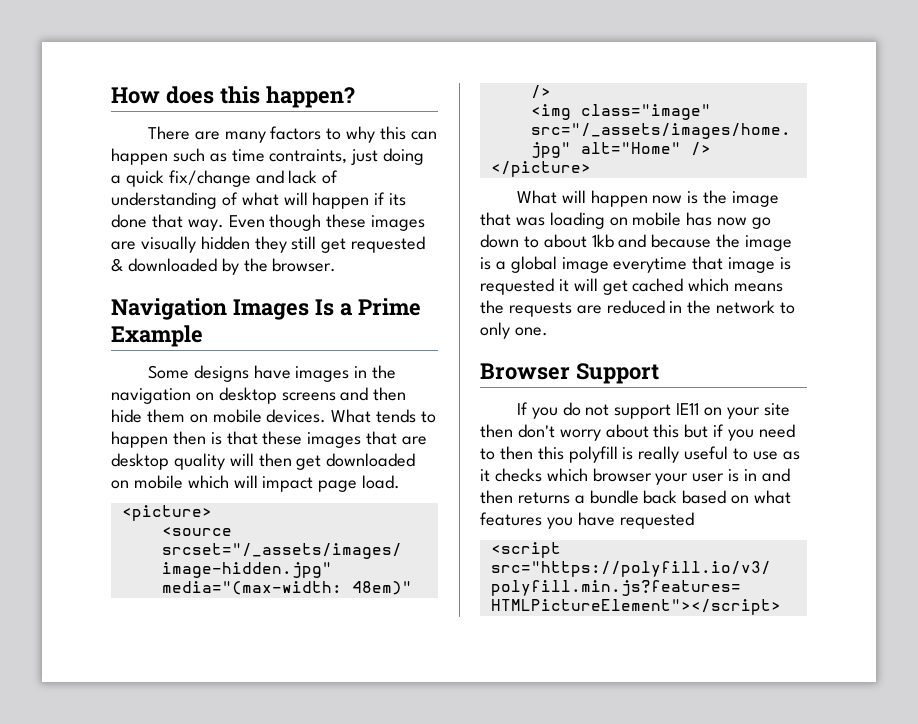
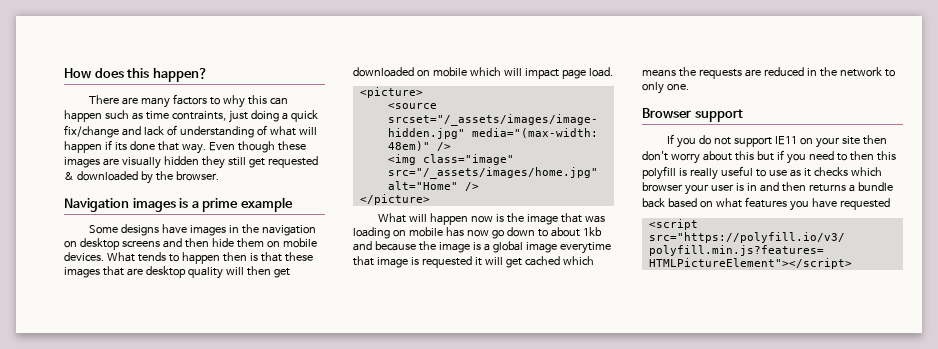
- Navigation Images Is a Prime Example
+ Navigation images is a prime example
- Browser Support
+ Browser support

